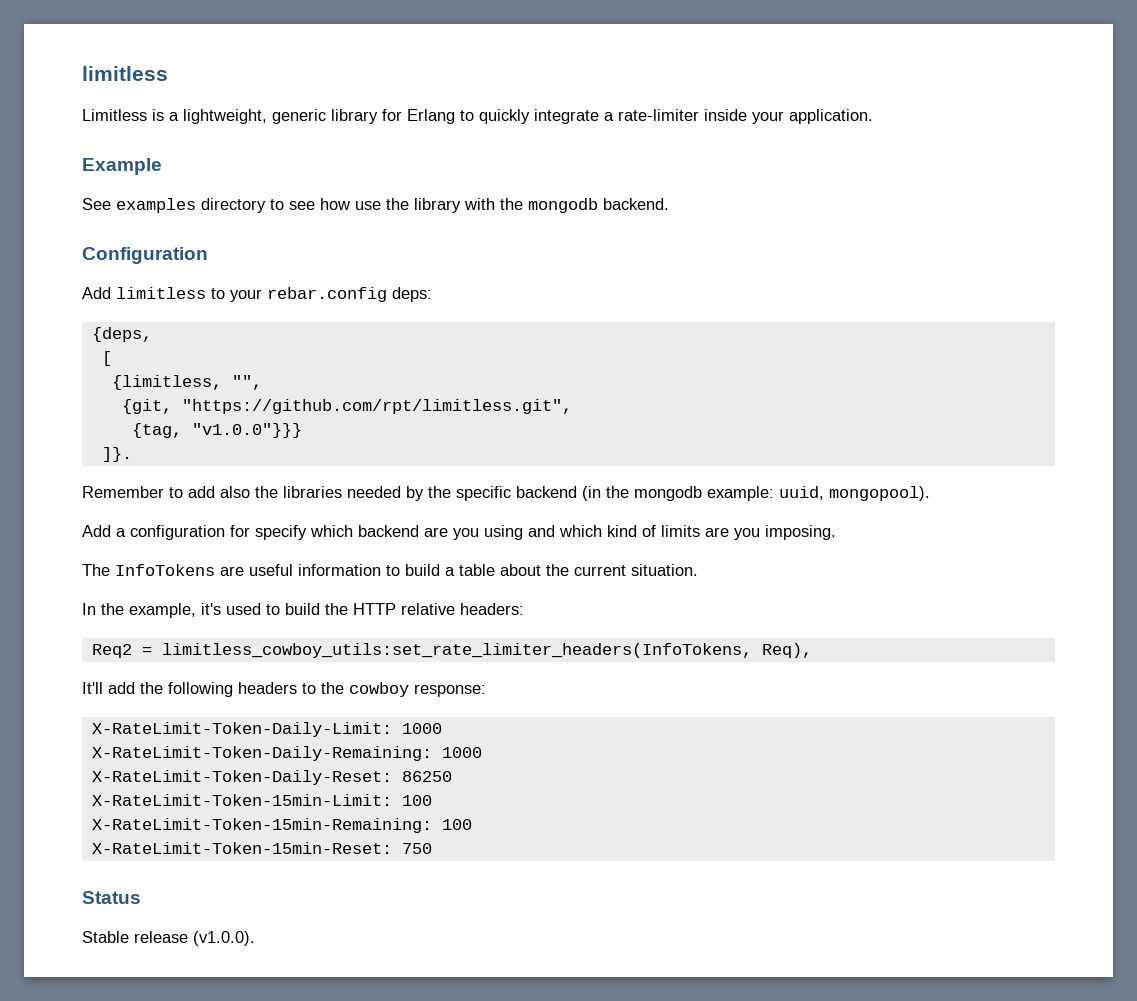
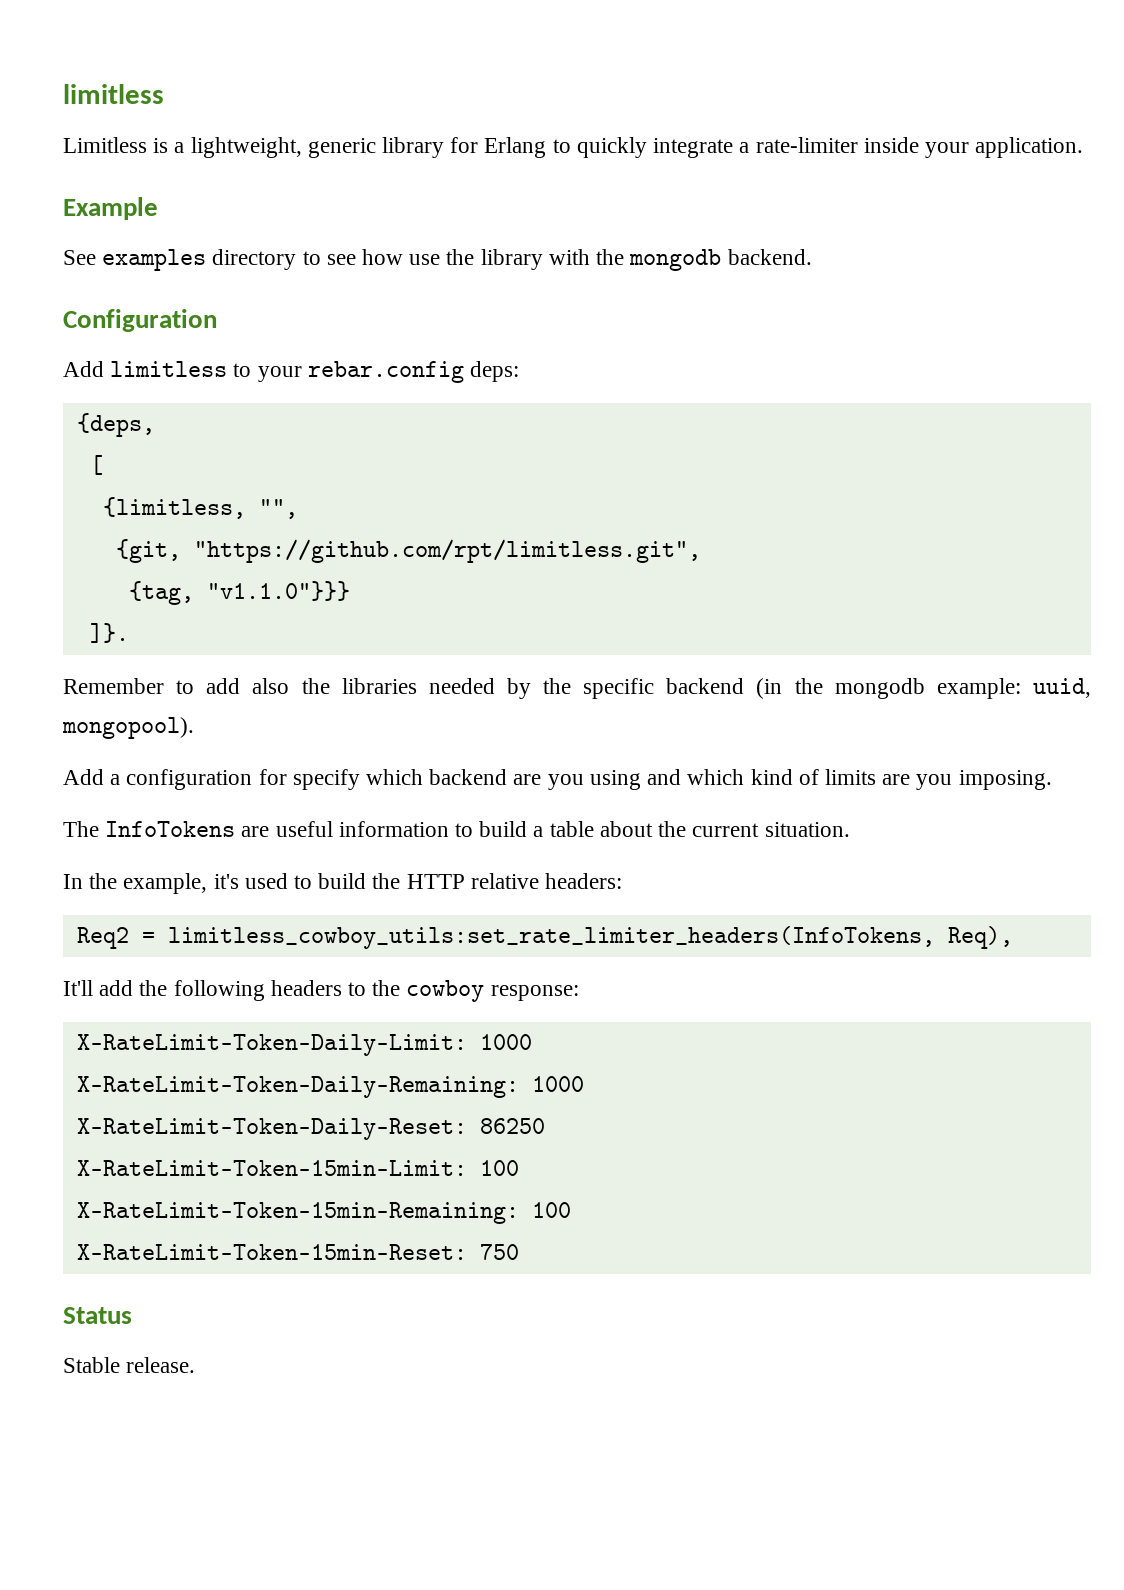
- {tag, "v1.0.0"}}}
+ {tag, "v1.1.0"}}}
- Stable release (v1.0.0).
+ Stable release.

